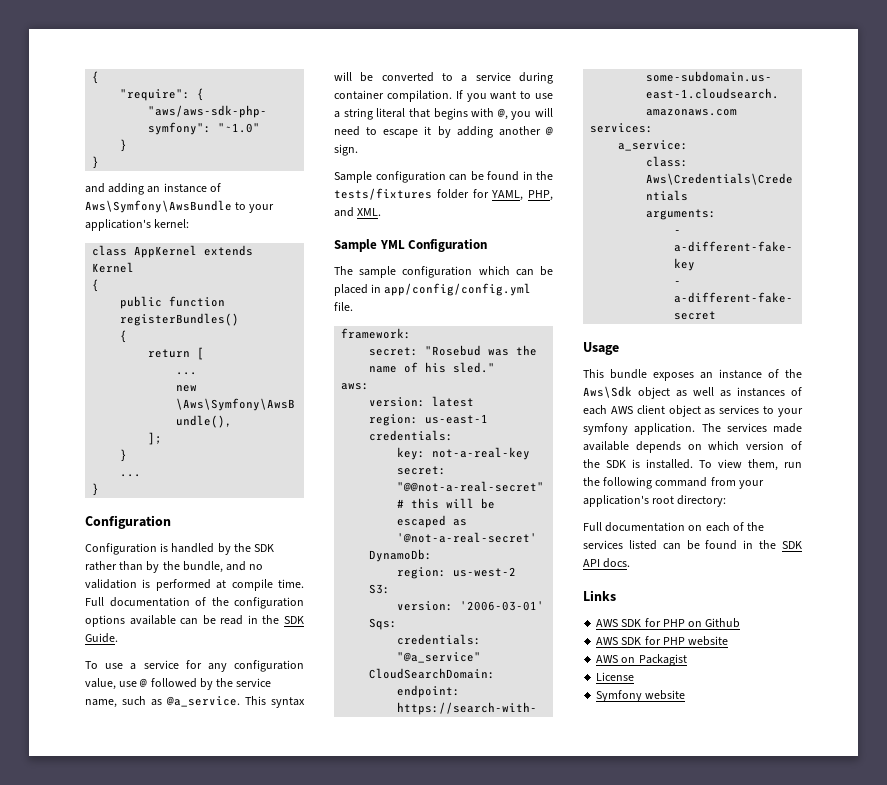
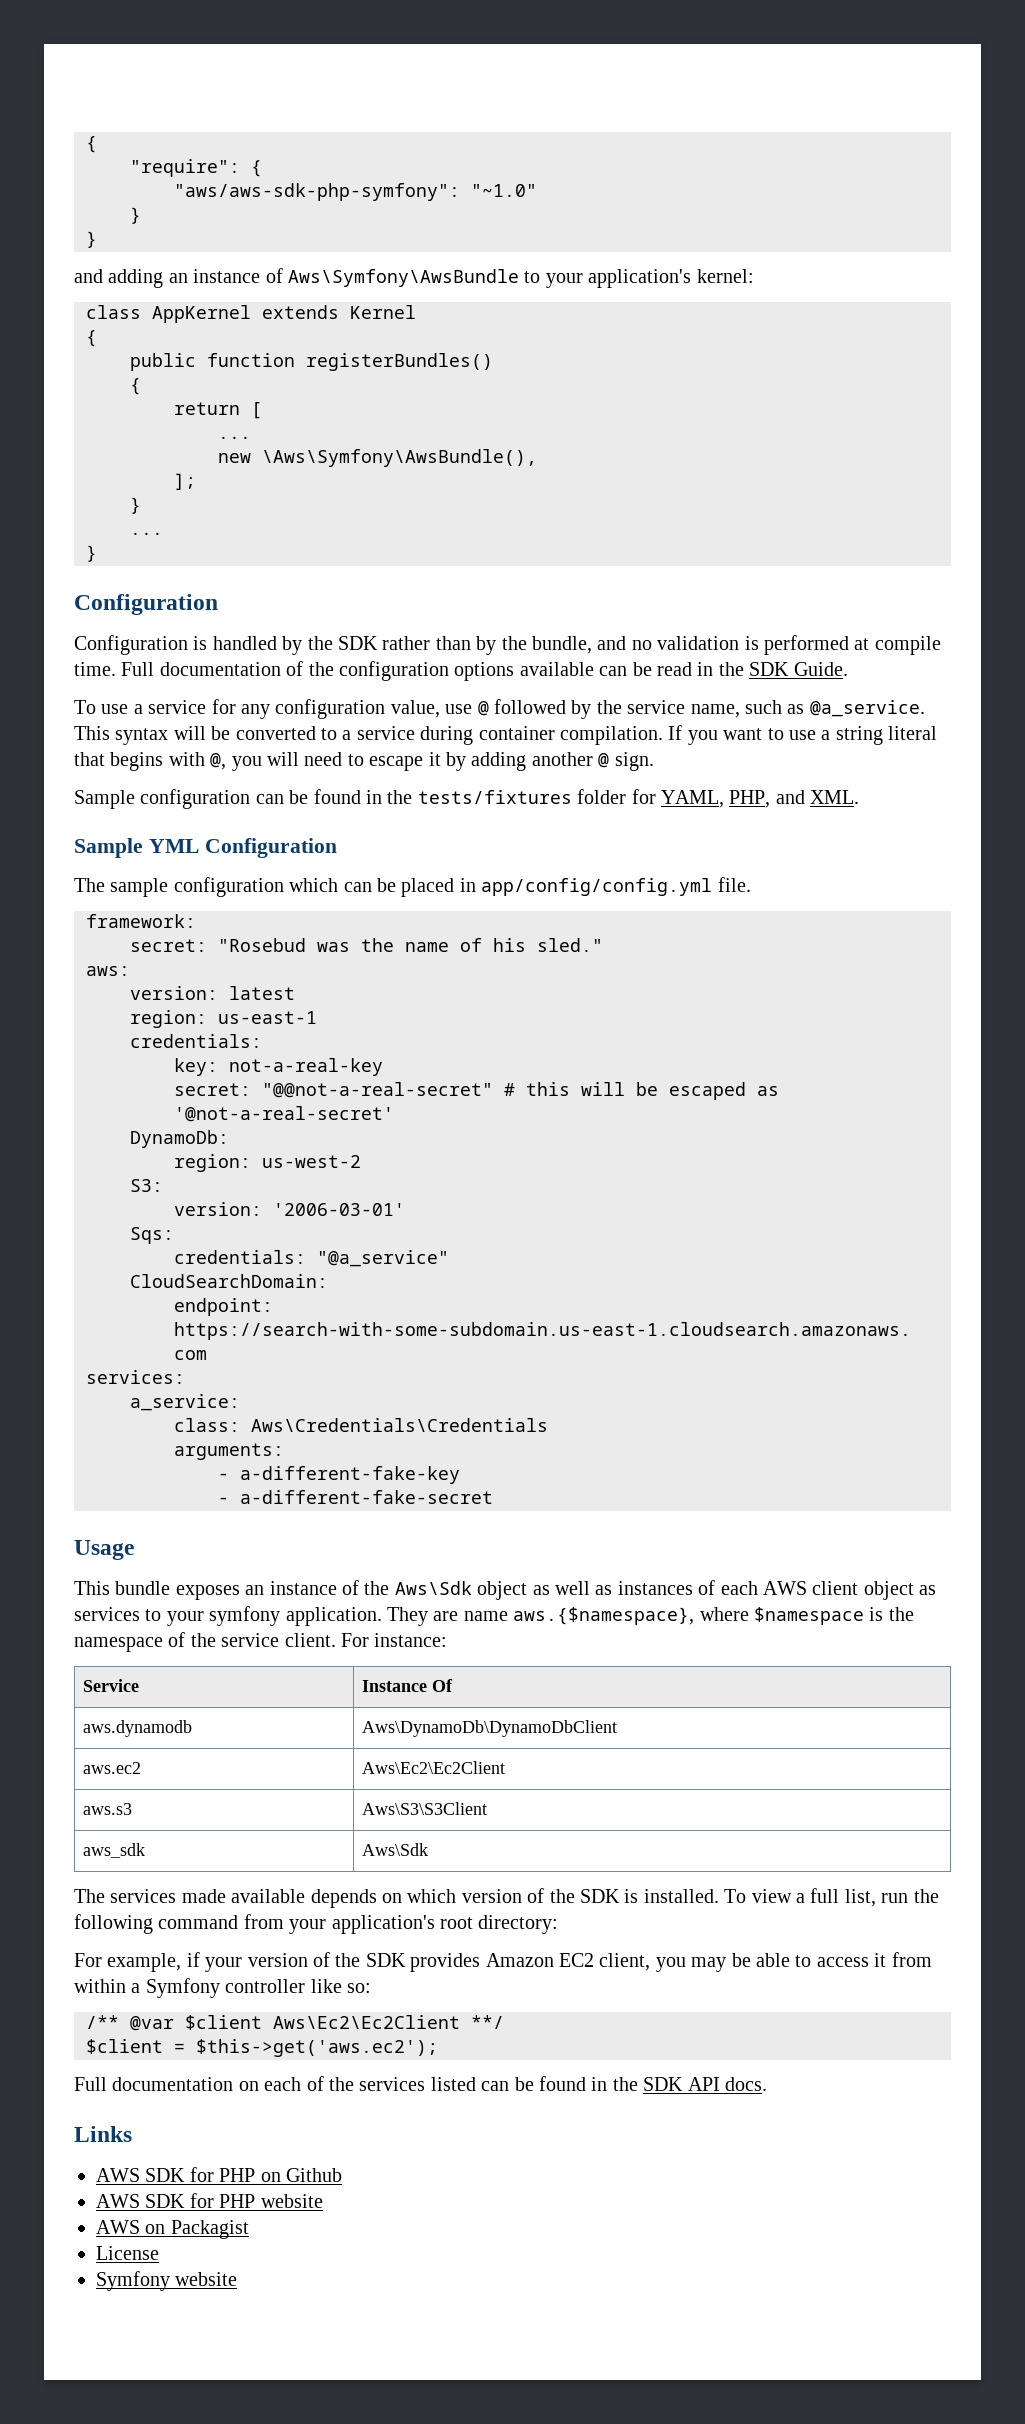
- This bundle exposes an instance of the Aws\Sdk object as well as instances of each AWS client object as services to your symfony application. The services made available depends on which version of the SDK is installed.
+ This bundle exposes an instance of the Aws\Sdk object as well as instances of each AWS client object as services to your symfony application. They are name aws.{$namespace}, where $namespace is the namespace of the service client. For instance:
+ Service | Instance Of
+ aws.dynamodb | Aws\DynamoDb\DynamoDbClient
+ aws.ec2 | Aws\Ec2\Ec2Client
+ aws.s3 | Aws\S3\S3Client
+ aws_sdk | Aws\Sdk
+ The services made available depends on which version of the SDK is installed.
- To view them, run the following command from your application's root directory:
+ To view a full list, run the following command from your application's root directory:
+ For example, if your version of the SDK provides Amazon EC2 client, you may be able to access it from within a Symfony controller like so:
+ /** @var $client Aws\Ec2\Ec2Client **/
+ $client = $this->get('aws.ec2');

